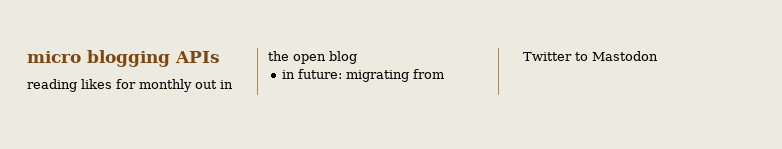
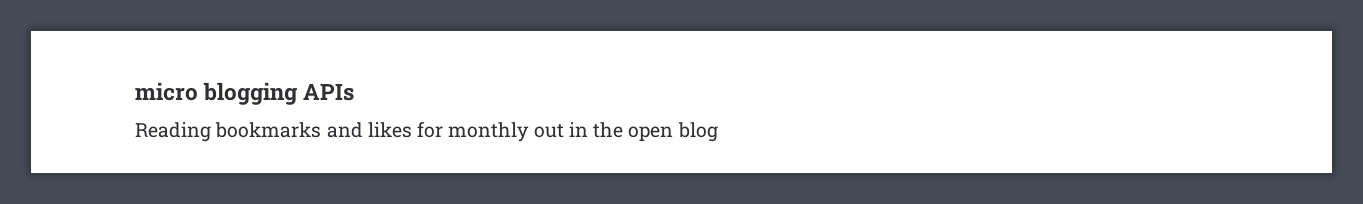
- reading likes for monthly out in the open blog
+ Reading bookmarks and likes for monthly out in the open blog
- in future: migrating from Twitter to Mastodon

